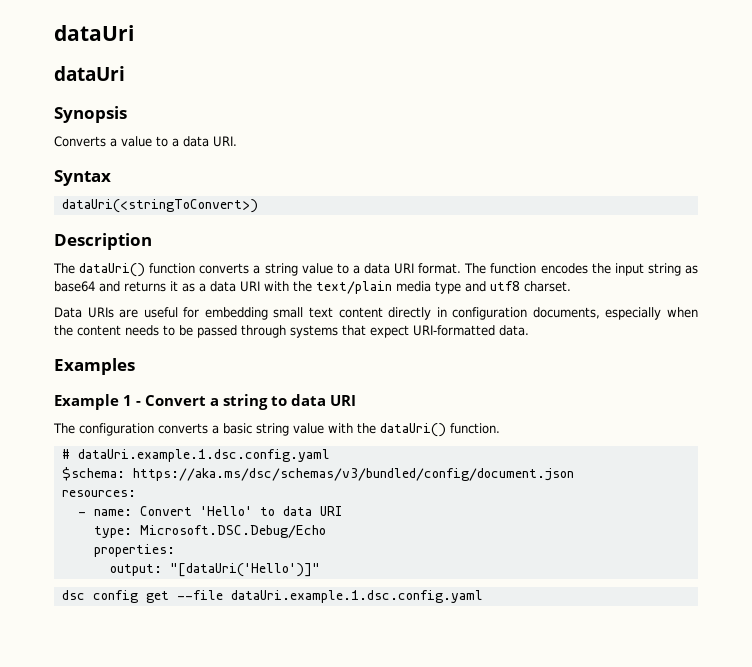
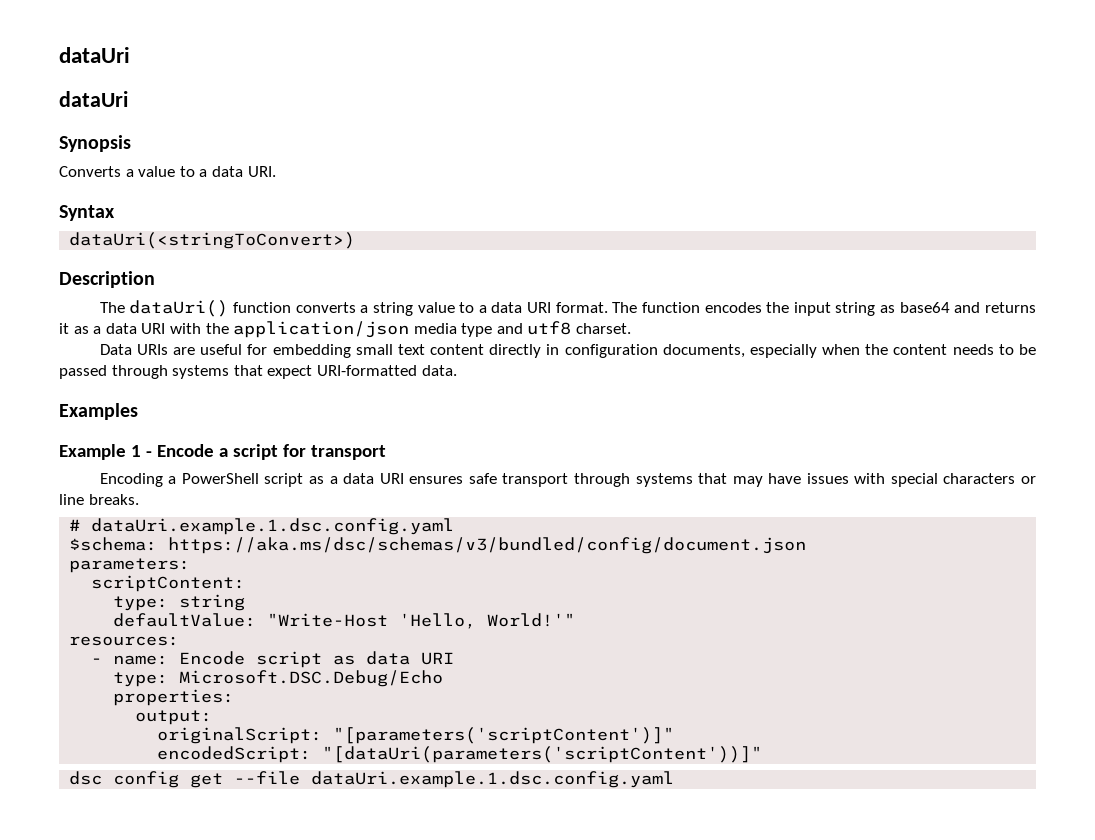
- The function encodes the input string as base64 and returns it as a data URI with the text/plain media type and utf8 charset.
+ The function encodes the input string as base64 and returns it as a data URI with the application/json media type and utf8 charset.
- Example 1 - Convert a string to data URI
- The configuration converts a basic string value with the dataUri() function.
+ Example 1 - Encode a script for transport
+ Encoding a PowerShell script as a data URI ensures safe transport through systems that may have issues with special characters or line breaks.
  # dataUri.example.1.dsc.config.yaml
  $schema: https://aka.ms/dsc/schemas/v3/bundled/config/document.json
+ parameters:
+ scriptContent:
+ type: string
+ defaultValue: "Write-Host 'Hello, World!'"
- - name: Convert 'Hello' to data URI
+ - name: Encode script as data URI
- output: "[dataUri('Hello')]"
+ output:
+ originalScript: "[parameters('scriptContent')]"
+ encodedScript: "[dataUri(parameters('scriptContent'))]"

